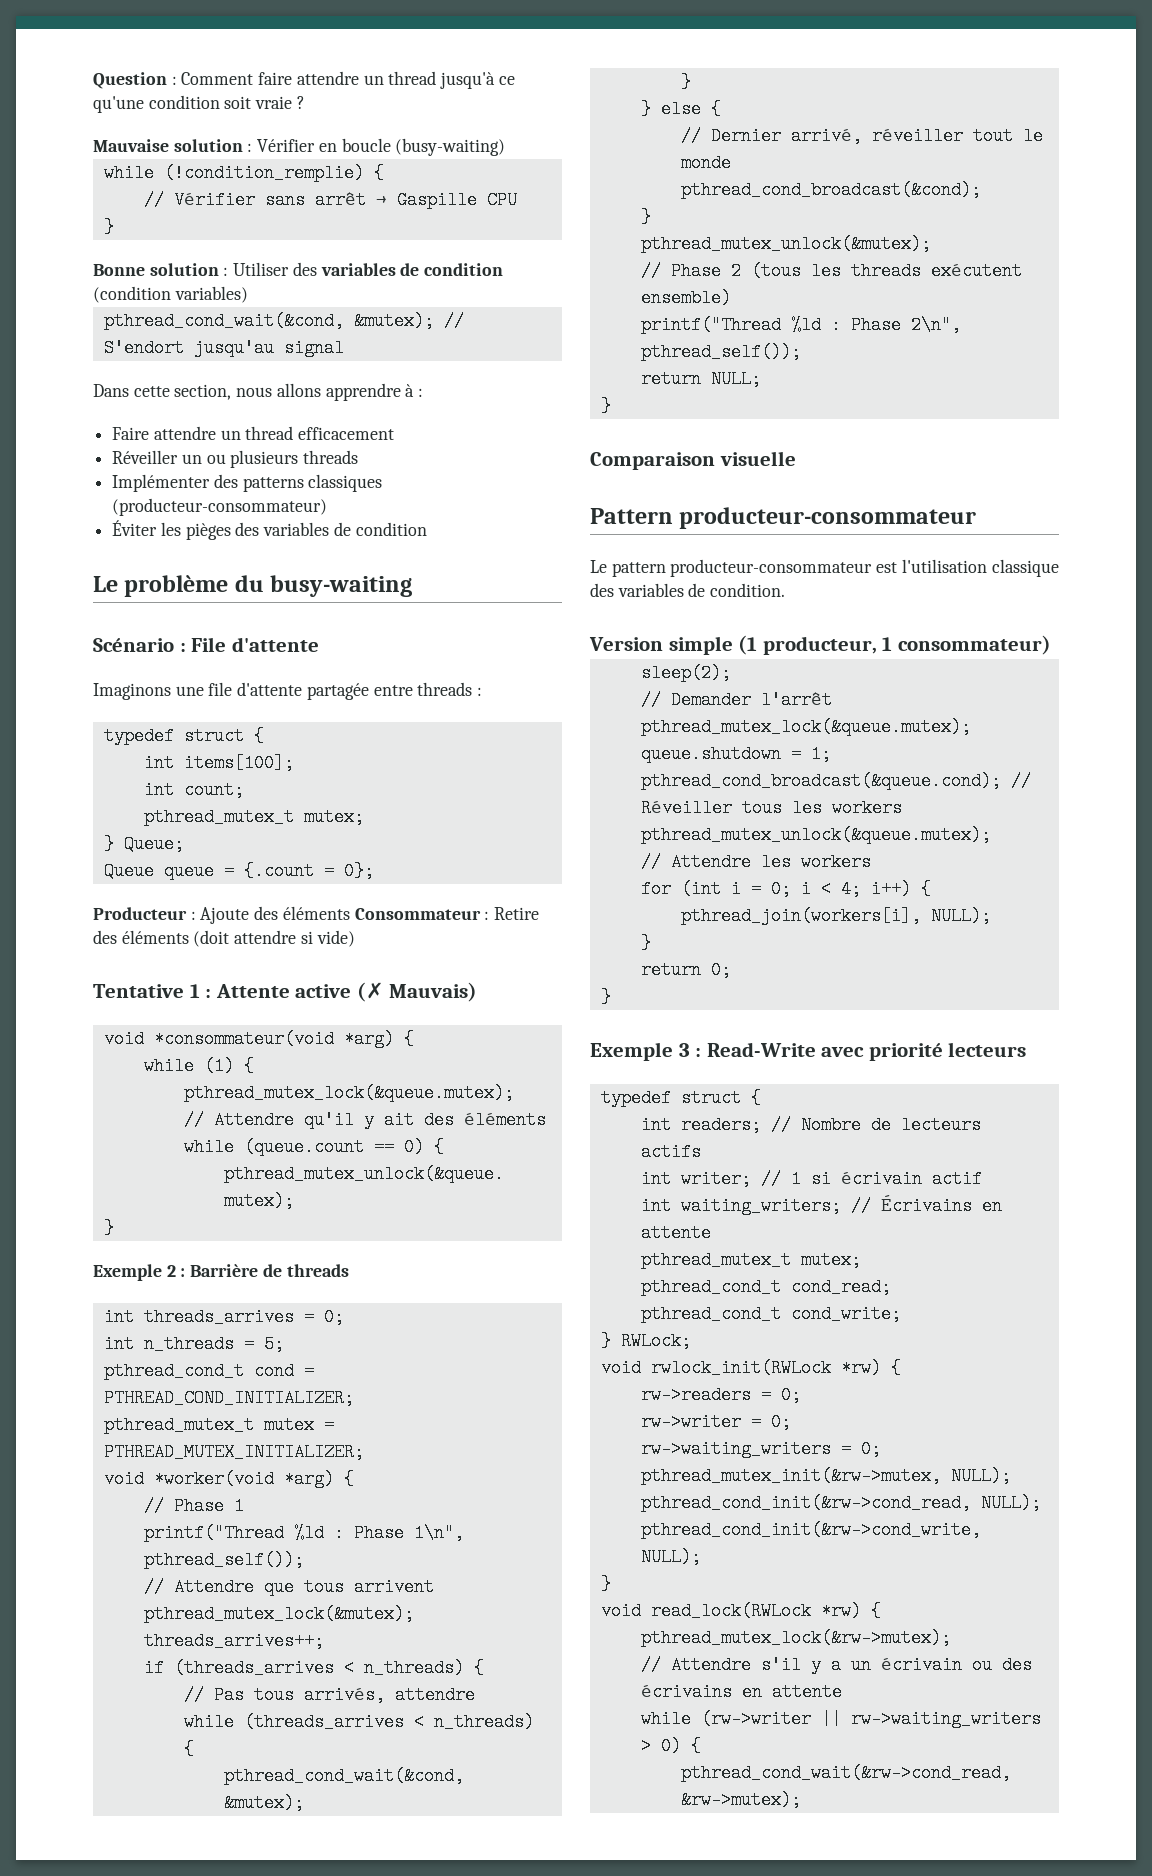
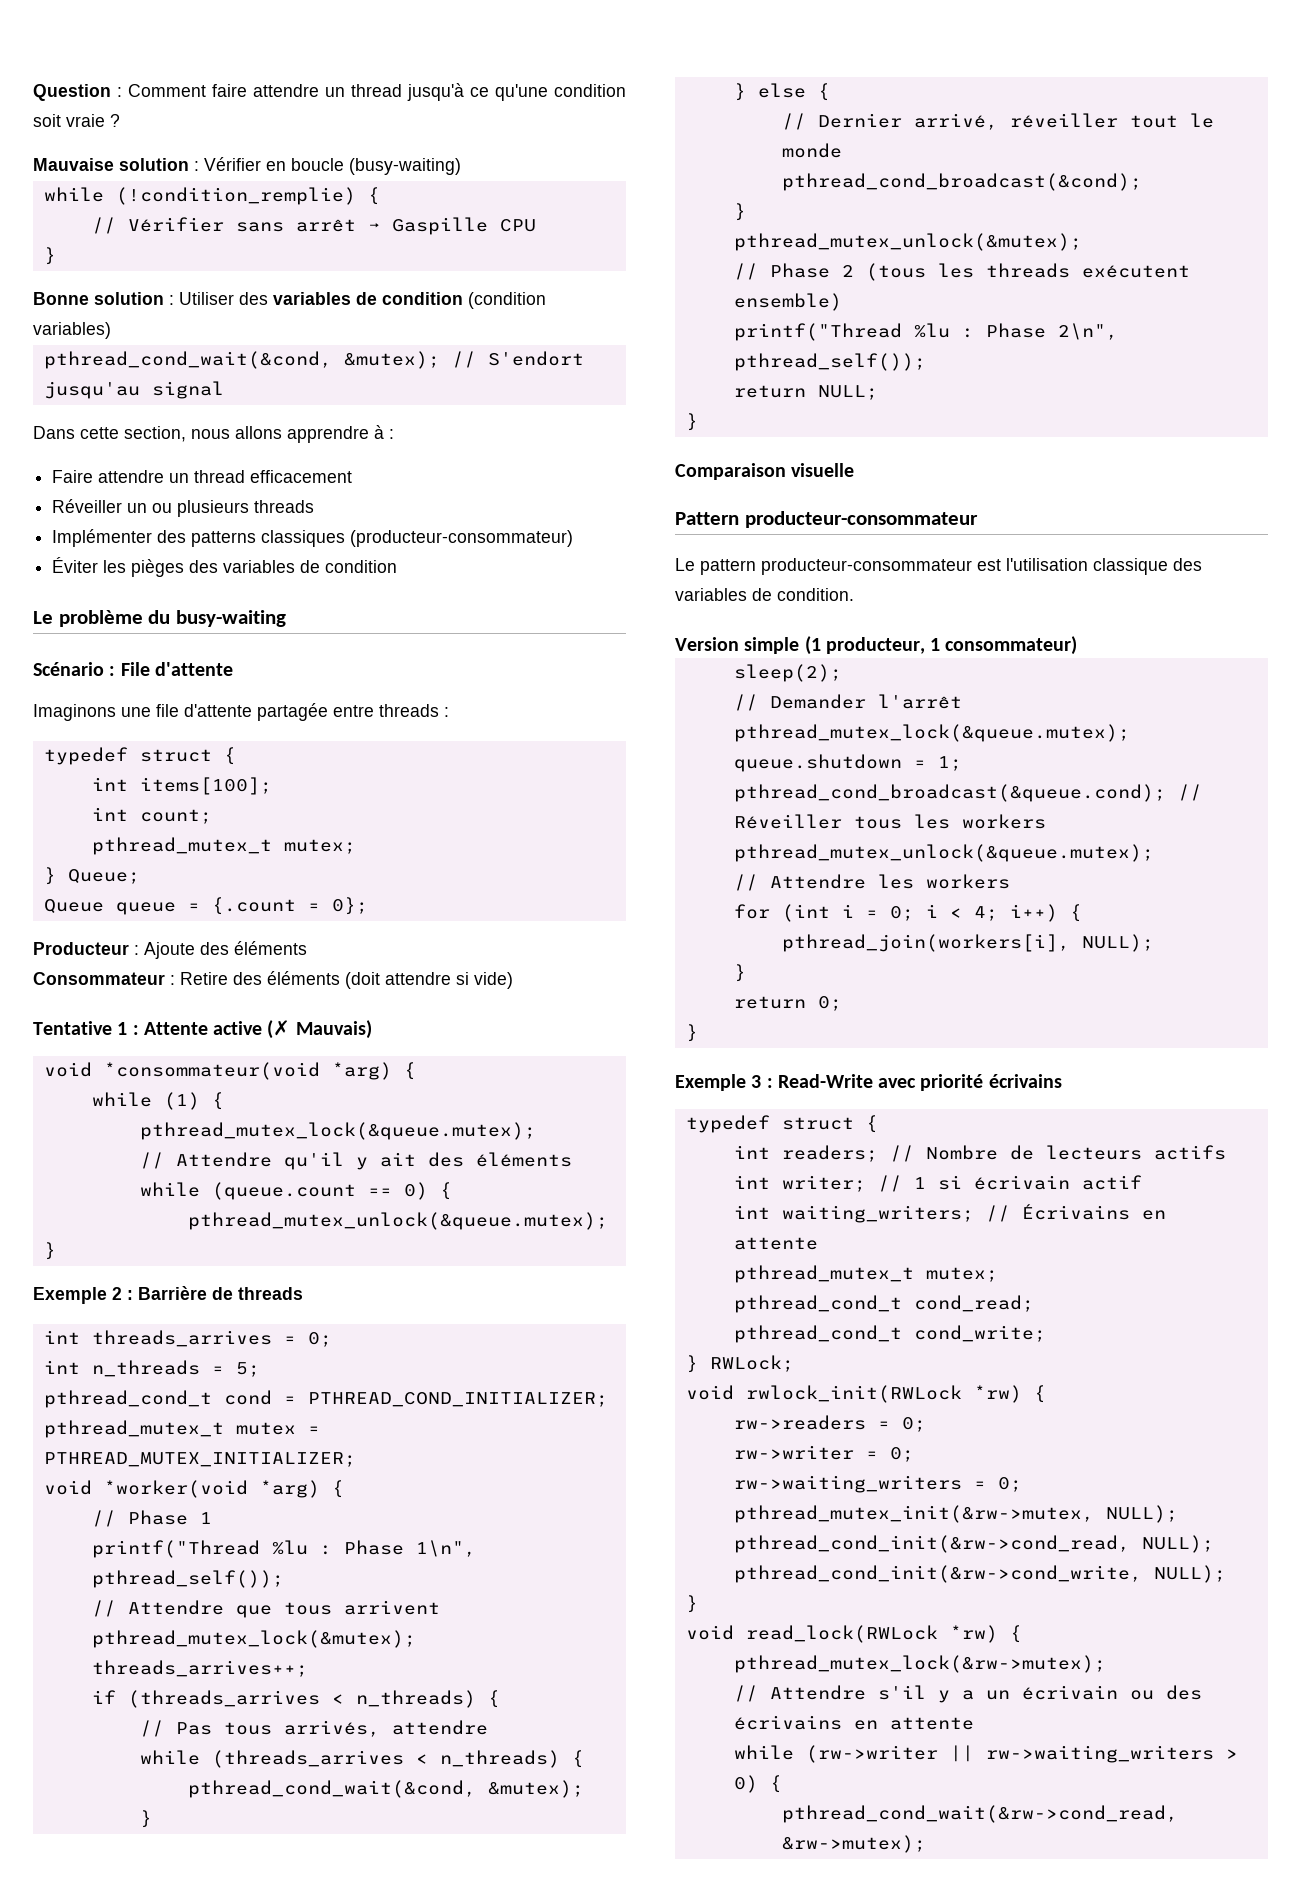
- Producteur : Ajoute des éléments Consommateur : Retire des éléments (doit attendre si vide)
+ Producteur : Ajoute des éléments
+ Consommateur : Retire des éléments (doit attendre si vide)
- printf("Thread %ld : Phase 1\n", pthread_self());
+ printf("Thread %lu : Phase 1\n", pthread_self());
- printf("Thread %ld : Phase 2\n", pthread_self());
+ printf("Thread %lu : Phase 2\n", pthread_self());
- Exemple 3 : Read-Write avec priorité lecteurs
+ Exemple 3 : Read-Write avec priorité écrivains

